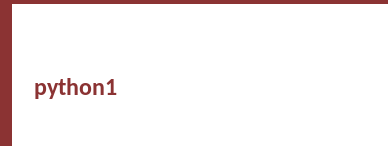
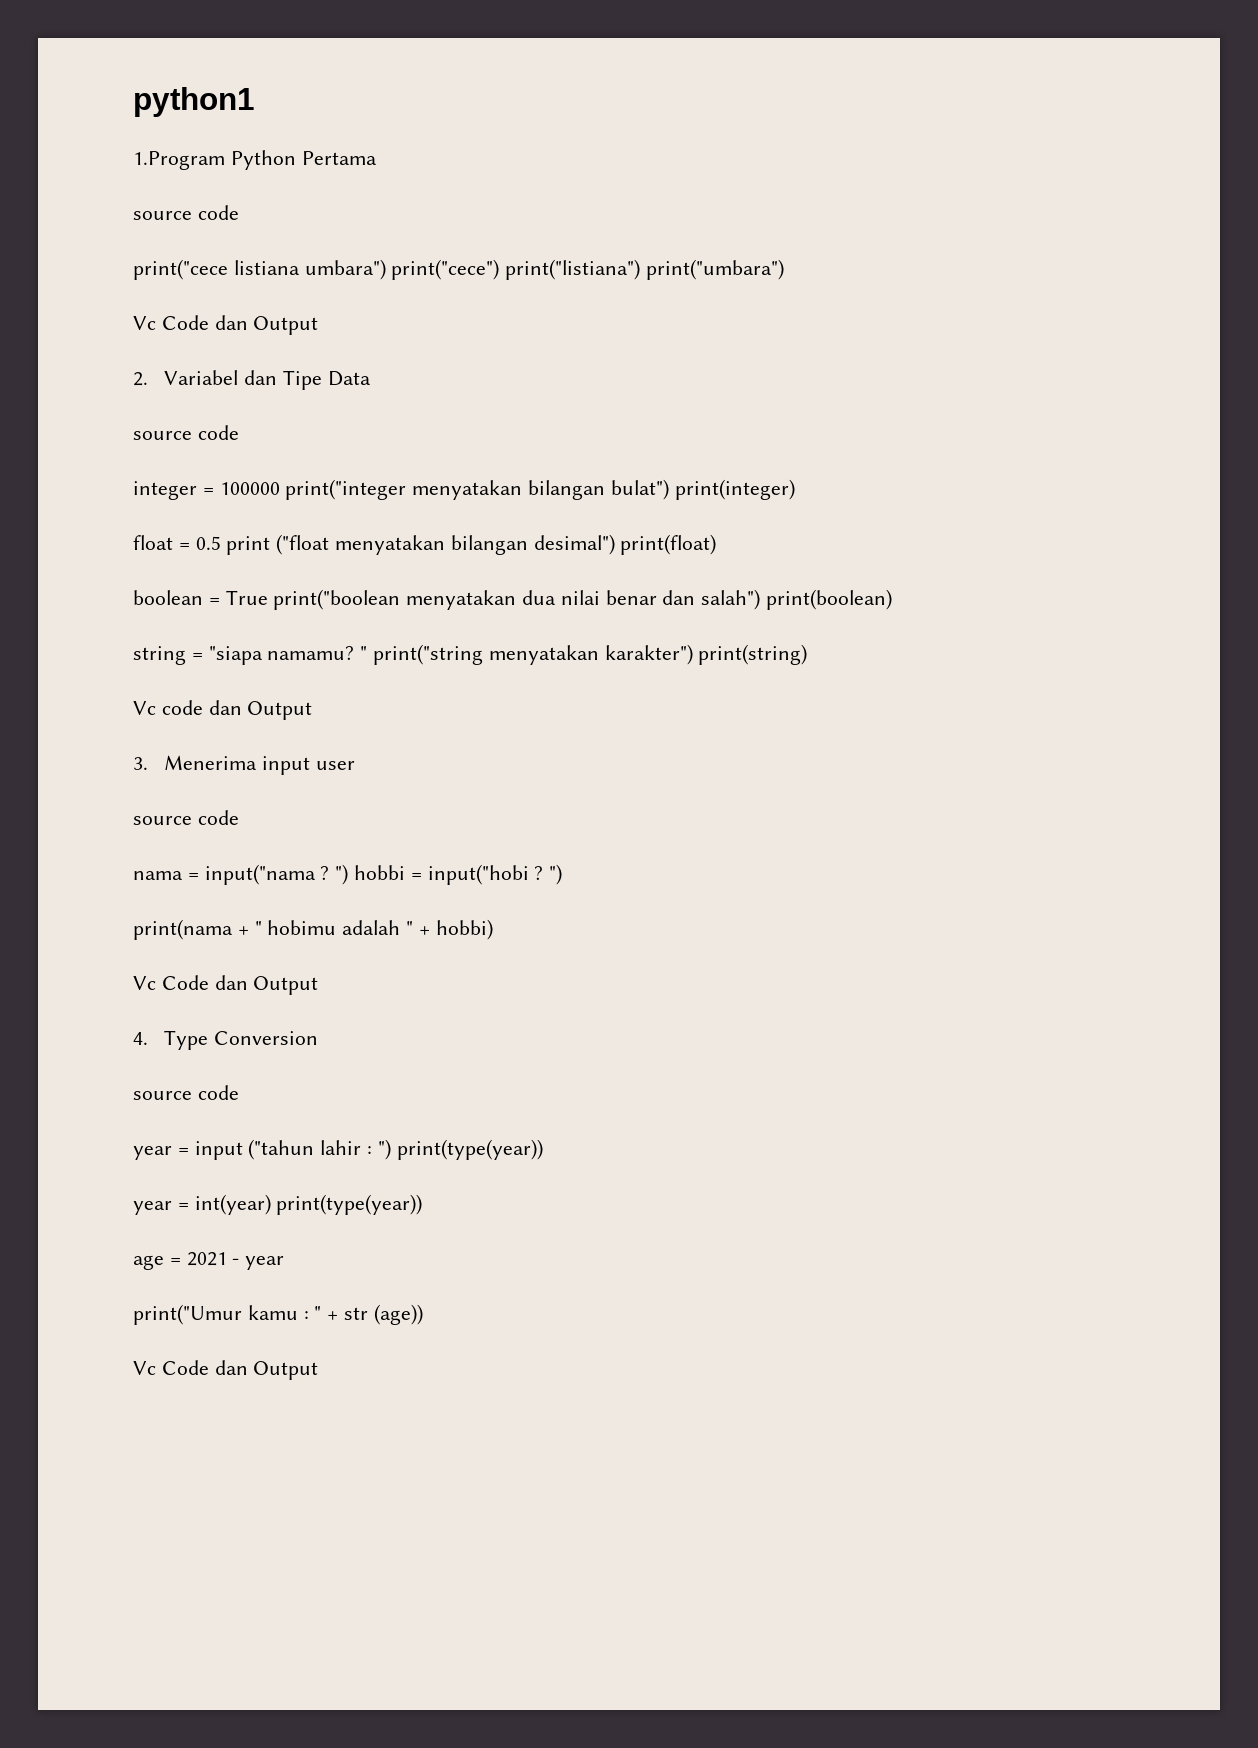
+ 1.Program Python Pertama
+ source code
+ print("cece listiana umbara") print("cece") print("listiana") print("umbara")
+ Vc Code dan Output
+ 2. Variabel dan Tipe Data
+ source code
+ integer = 100000 print("integer menyatakan bilangan bulat") print(integer)
+ float = 0.5 print ("float menyatakan bilangan desimal") print(float)
+ boolean = True print("boolean menyatakan dua nilai benar dan salah") print(boolean)
+ string = "siapa namamu? " print("string menyatakan karakter") print(string)
+ Vc code dan Output
+ 3. Menerima input user
+ source code
+ nama = input("nama ? ") hobbi = input("hobi ? ")
+ print(nama + " hobimu adalah " + hobbi)
+ Vc Code dan Output
+ 4. Type Conversion
+ source code
+ year = input ("tahun lahir : ") print(type(year))
+ year = int(year) print(type(year))
+ age = 2021 - year
+ print("Umur kamu : " + str (age))
+ Vc Code dan Output

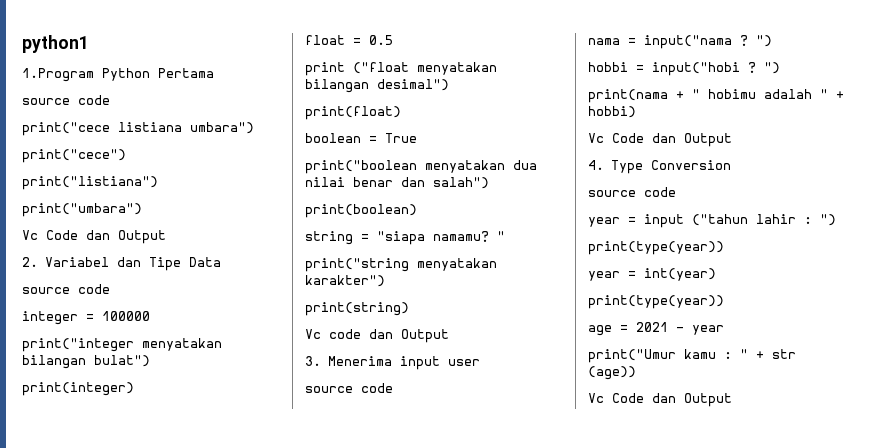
- print("cece listiana umbara") print("cece") print("listiana") print("umbara")
+ print("cece listiana umbara")
+ print("cece")
+ print("listiana")
+ print("umbara")
- integer = 100000 print("integer menyatakan bilangan bulat") print(integer)
+ integer = 100000
+ print("integer menyatakan bilangan bulat")
+ print(integer)
- float = 0.5 print ("float menyatakan bilangan desimal") print(float)
+ float = 0.5
+ print ("float menyatakan bilangan desimal")
+ print(float)
- boolean = True print("boolean menyatakan dua nilai benar dan salah") print(boolean)
+ boolean = True
+ print("boolean menyatakan dua nilai benar dan salah")
+ print(boolean)
- string = "siapa namamu? " print("string menyatakan karakter") print(string)
+ string = "siapa namamu? "
+ print("string menyatakan karakter")
+ print(string)
- nama = input("nama ? ") hobbi = input("hobi ?
+ nama = input("nama ? ")
+ hobbi = input("hobi ?
- year = input ("tahun lahir : ") print(type(year))
+ year = input ("tahun lahir : ")
+ print(type(year))
- year = int(year) print(type(year))
+ year = int(year)
+ print(type(year))

